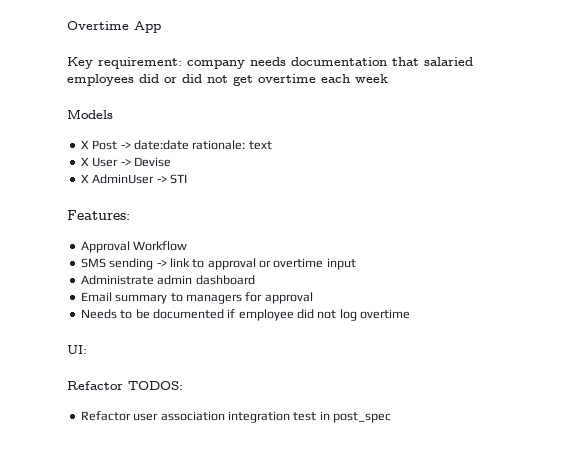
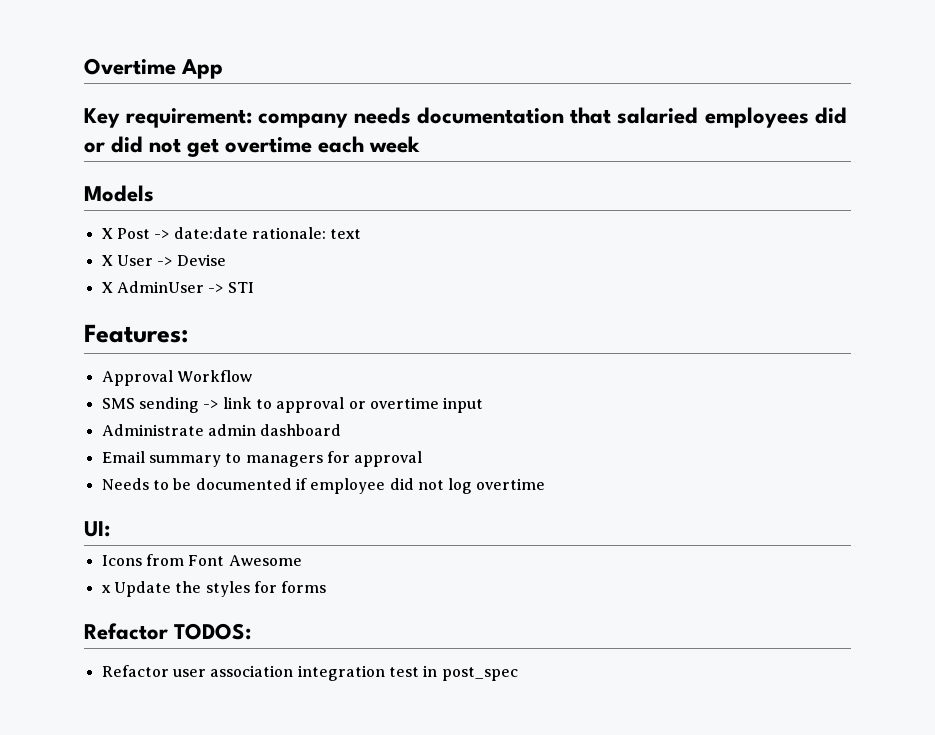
+ Icons from Font Awesome
+ x Update the styles for forms

